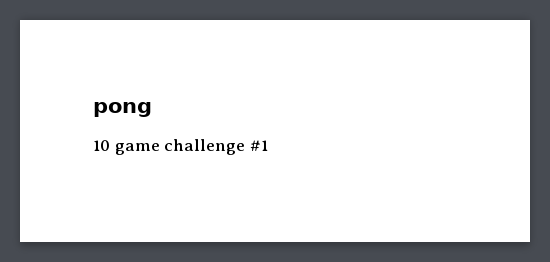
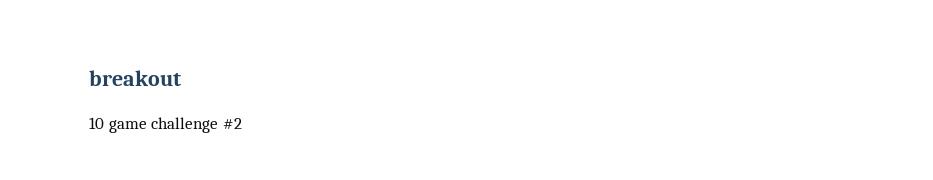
- pong
+ breakout
- 10 game challenge #1
+ 10 game challenge #2

